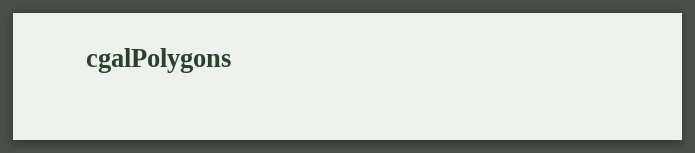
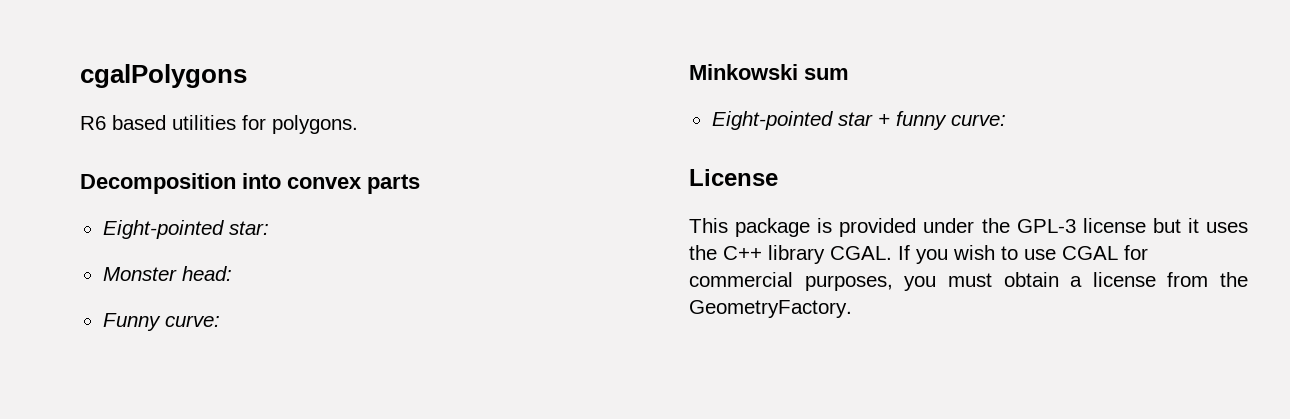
+ R6 based utilities for polygons.
+ Decomposition into convex parts
+ Eight-pointed star:
+ Monster head:
+ Funny curve:
+ Minkowski sum
+ Eight-pointed star + funny curve:
+ License
+ This package is provided under the GPL-3 license but it uses the C++ library CGAL. If you wish to use CGAL for commercial purposes, you must obtain a license from the GeometryFactory.

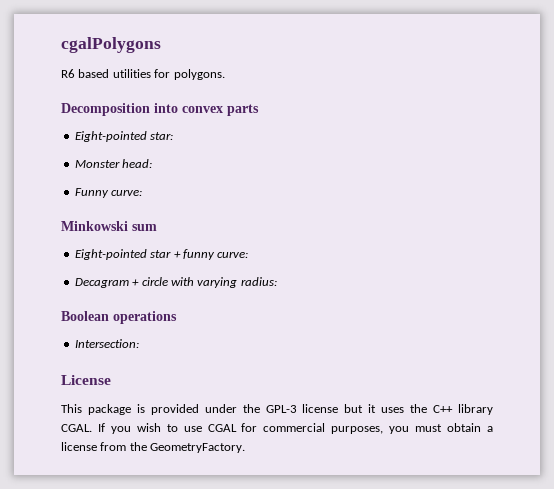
+ Decagram + circle with varying radius:
+ Boolean operations
+ Intersection:

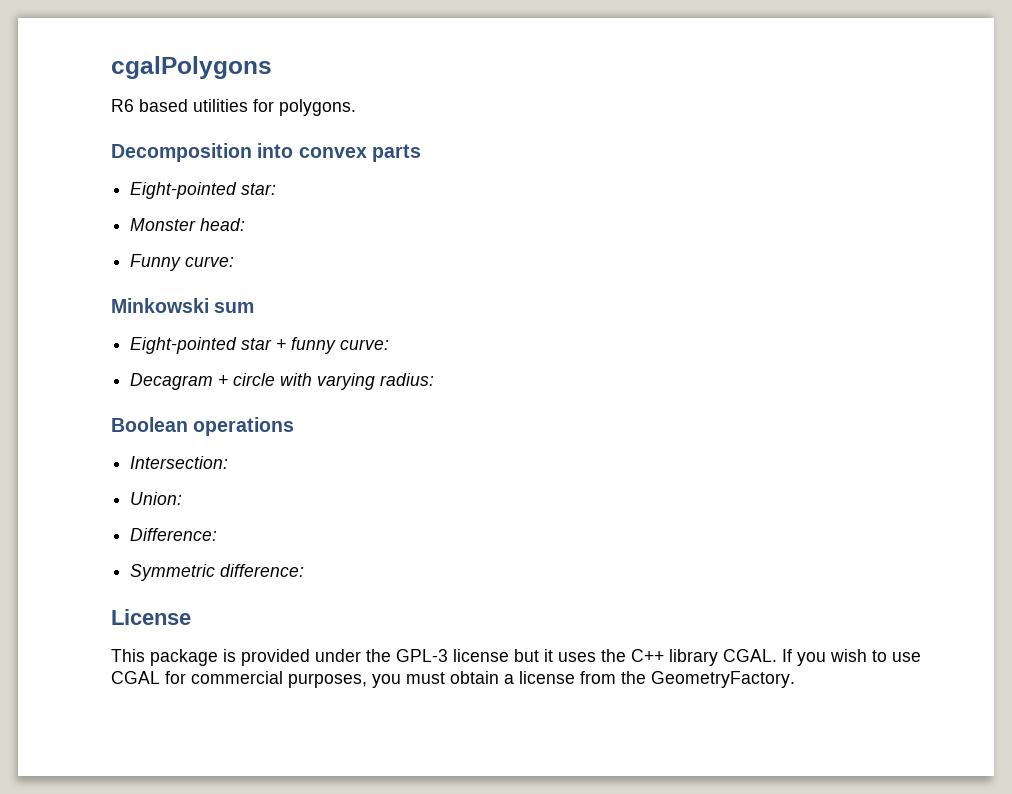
+ Union:
+ Difference:
+ Symmetric difference:

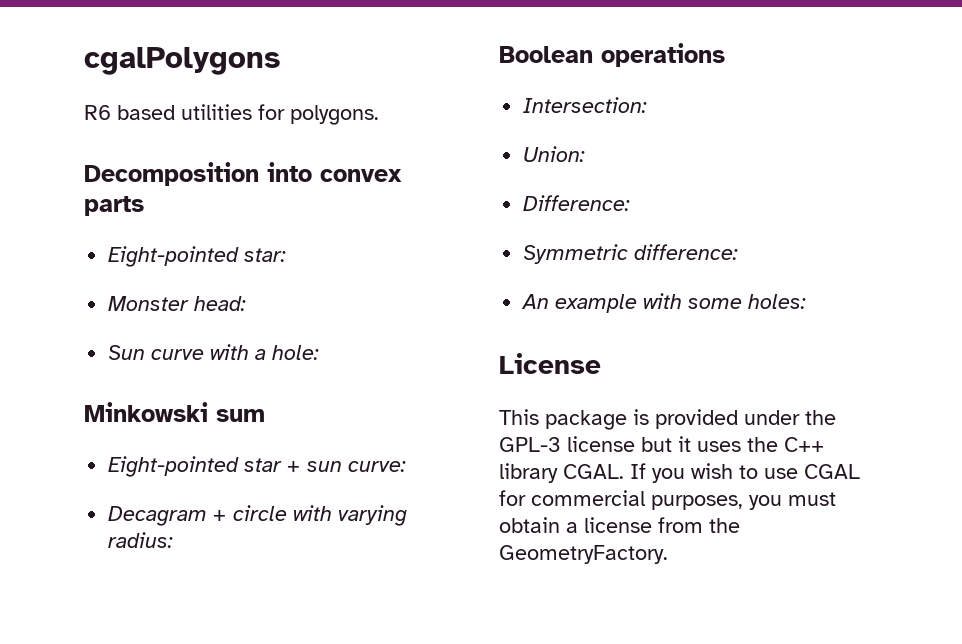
- Funny curve:
+ Sun curve with a hole:
- Eight-pointed star + funny curve:
+ Eight-pointed star + sun curve:
+ An example with some holes:

